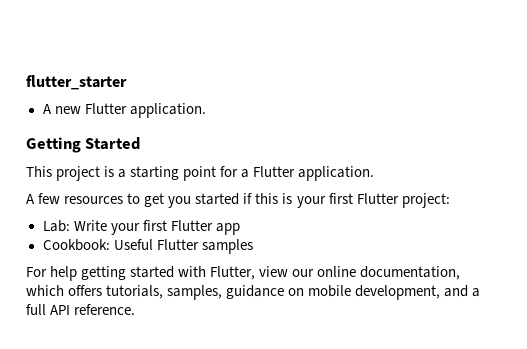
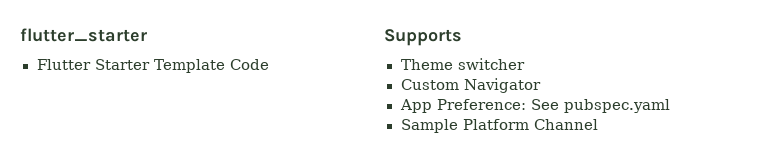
- A new Flutter application.
- Getting Started
- This project is a starting point for a Flutter application.
- A few resources to get you started if this is your first Flutter project:
- Lab: Write your first Flutter app
- Cookbook: Useful Flutter samples
- For help getting started with Flutter, view our online documentation, which offers tutorials, samples, guidance on mobile development, and a full API reference.
+ Flutter Starter Template Code
+ Supports
+ Theme switcher
+ Custom Navigator
+ App Preference: See pubspec.yaml
+ Sample Platform Channel

